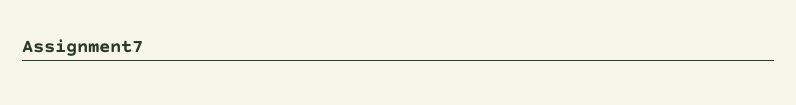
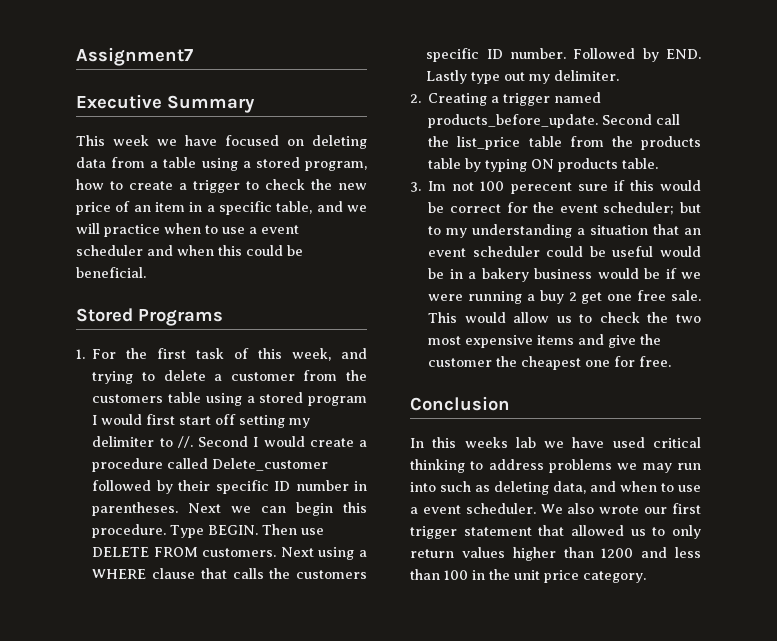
+ Executive Summary
+ This week we have focused on deleting data from a table using a stored program, how to create a trigger to check the new price of an item in a specific table, and we will practice when to use a event scheduler and when this could be beneficial.
+ Stored Programs
+ 1. For the first task of this week, and trying to delete a customer from the customers table using a stored program I would first start off setting my delimiter to //. Second I would create a procedure called Delete_customer followed by their specific ID number in parentheses. Next we can begin this procedure. Type BEGIN. Then use DELETE FROM customers. Next using a WHERE clause that calls the customers specific ID number. Followed by END. Lastly type out my delimiter.
+ 2. Creating a trigger named products_before_update. Second call the list_price table from the products table by typing ON products table.
+ 3. Im not 100 perecent sure if this would be correct for the event scheduler; but to my understanding a situation that an event scheduler could be useful would be in a bakery business would be if we were running a buy 2 get one free sale. This would allow us to check the two most expensive items and give the customer the cheapest one for free.
+ Conclusion
+ In this weeks lab we have used critical thinking to address problems we may run into such as deleting data, and when to use a event scheduler. We also wrote our first trigger statement that allowed us to only return values higher than 1200 and less than 100 in the unit price category.

